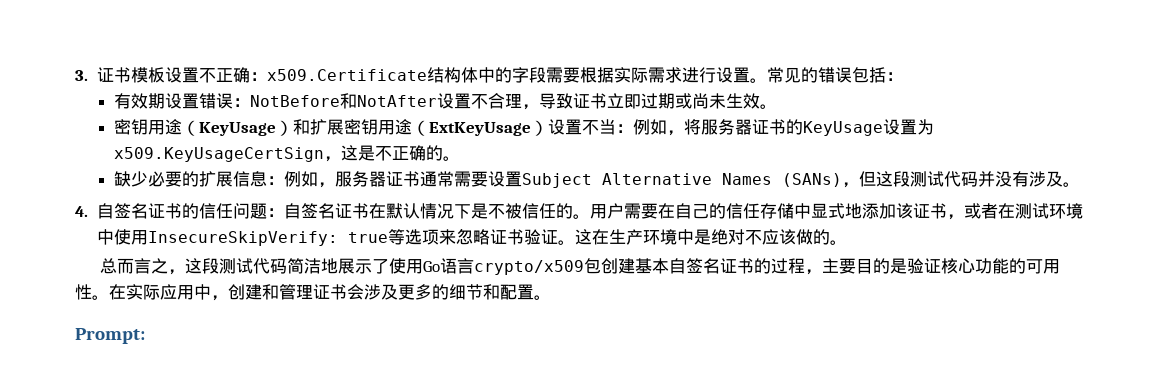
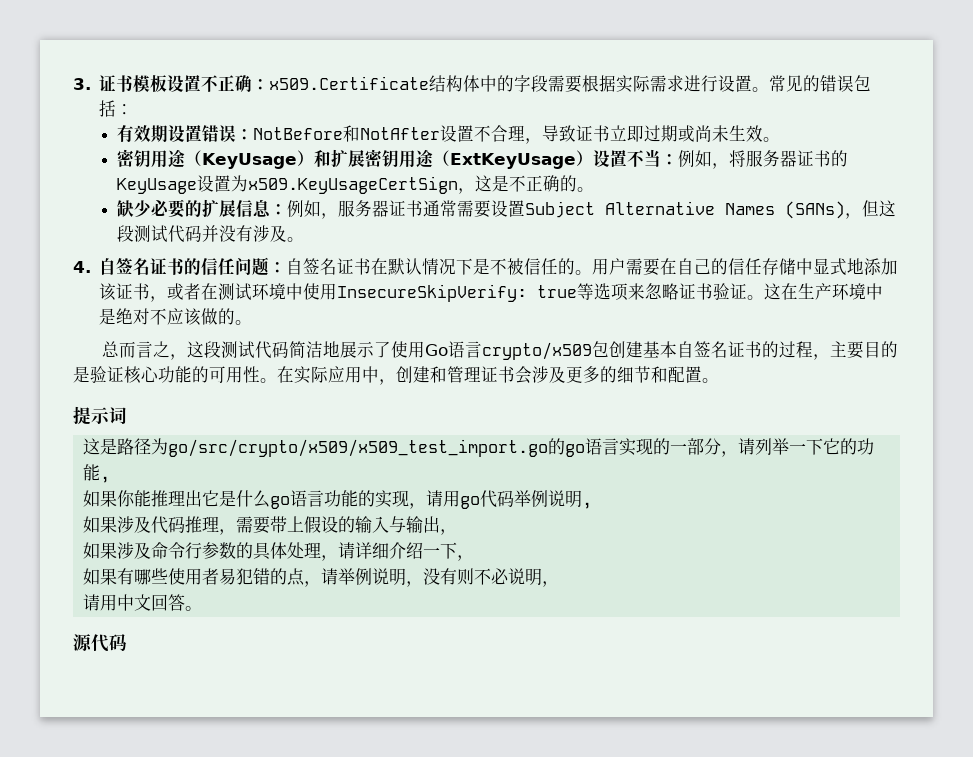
- Prompt:
+ 提示词
+ 这是路径为go/src/crypto/x509/x509_test_import.go的go语言实现的一部分，请列举一下它的功能,
+ 如果你能推理出它是什么go语言功能的实现，请用go代码举例说明,
+ 如果涉及代码推理，需要带上假设的输入与输出，
+ 如果涉及命令行参数的具体处理，请详细介绍一下，
+ 如果有哪些使用者易犯错的点，请举例说明，没有则不必说明，
+ 请用中文回答。
+ 源代码

